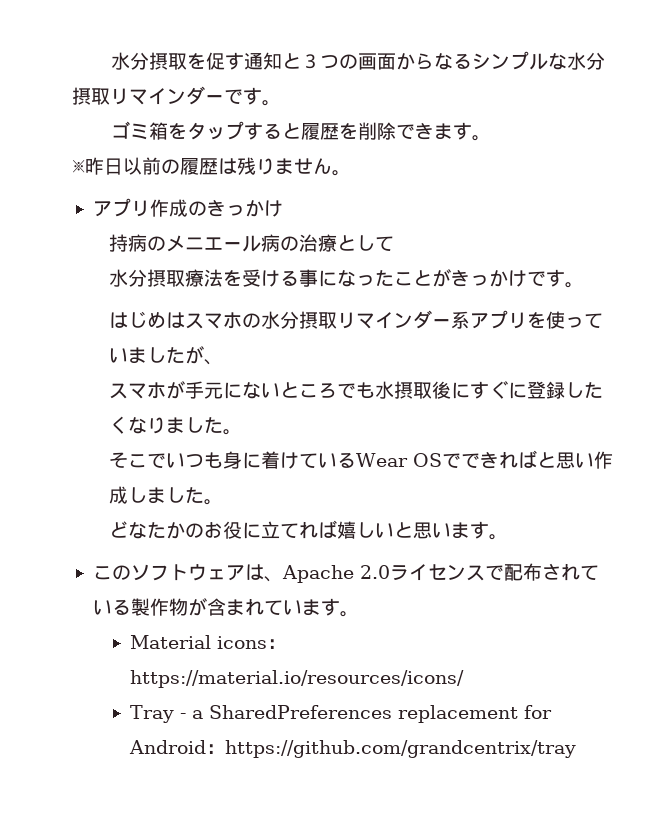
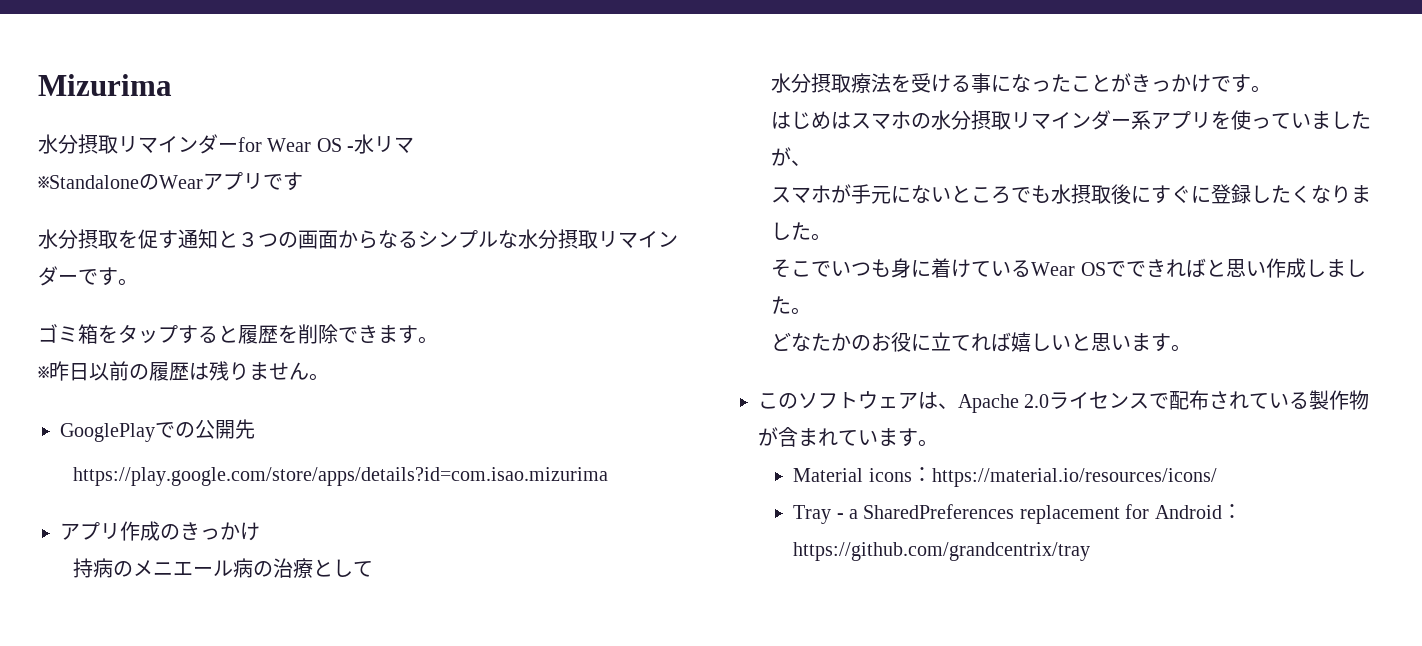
+ Mizurima
+ 水分摂取リマインダーfor Wear OS -水リマ
+ ※StandaloneのWearアプリです
+ GooglePlayでの公開先
+ https://play.google.com/store/apps/details?id=com.isao.mizurima

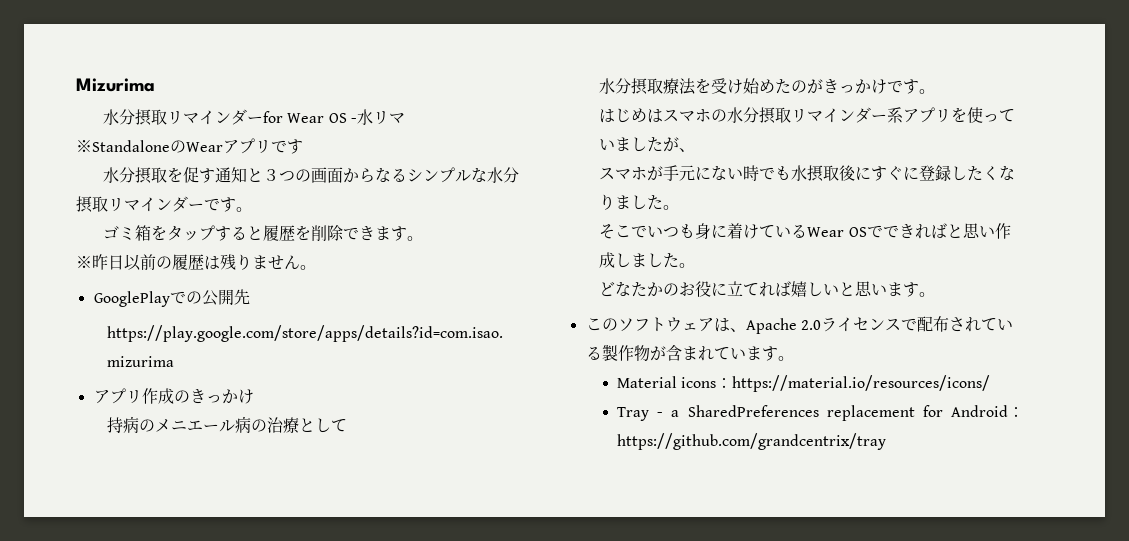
- 水分摂取療法を受ける事になったことがきっかけです。
+ 水分摂取療法を受け始めたのがきっかけです。
- スマホが手元にないところでも水摂取後にすぐに登録したくなりました。
+ スマホが手元にない時でも水摂取後にすぐに登録したくなりました。

